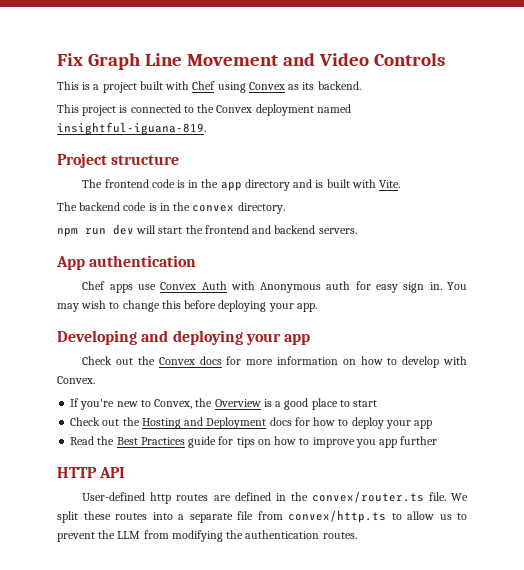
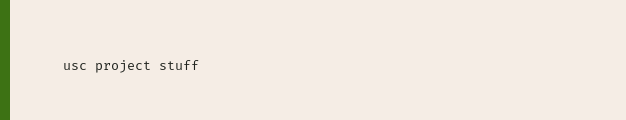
- Fix Graph Line Movement and Video Controls
- This is a project built with Chef using Convex as its backend.
- This project is connected to the Convex deployment named insightful-iguana-819.
- Project structure
- The frontend code is in the app directory and is built with Vite.
- The backend code is in the convex directory.
- npm run dev will start the frontend and backend servers.
- App authentication
- Chef apps use Convex Auth with Anonymous auth for easy sign in. You may wish to change this before deploying your app.
- Developing and deploying your app
- Check out the Convex docs for more information on how to develop with Convex.
- If you're new to Convex, the Overview is a good place to start
- Check out the Hosting and Deployment docs for how to deploy your app
- Read the Best Practices guide for tips on how to improve you app further
- HTTP API
- User-defined http routes are defined in the convex/router.ts file. We split these routes into a separate file from convex/http.ts to allow us to prevent the LLM from modifying the authentication routes.
+ usc project stuff

